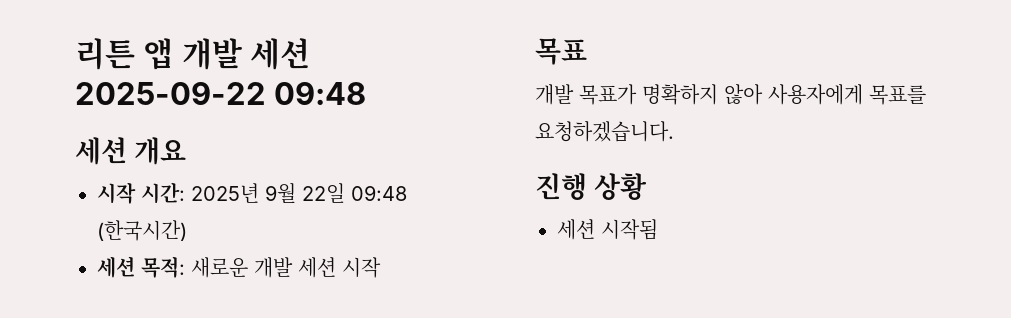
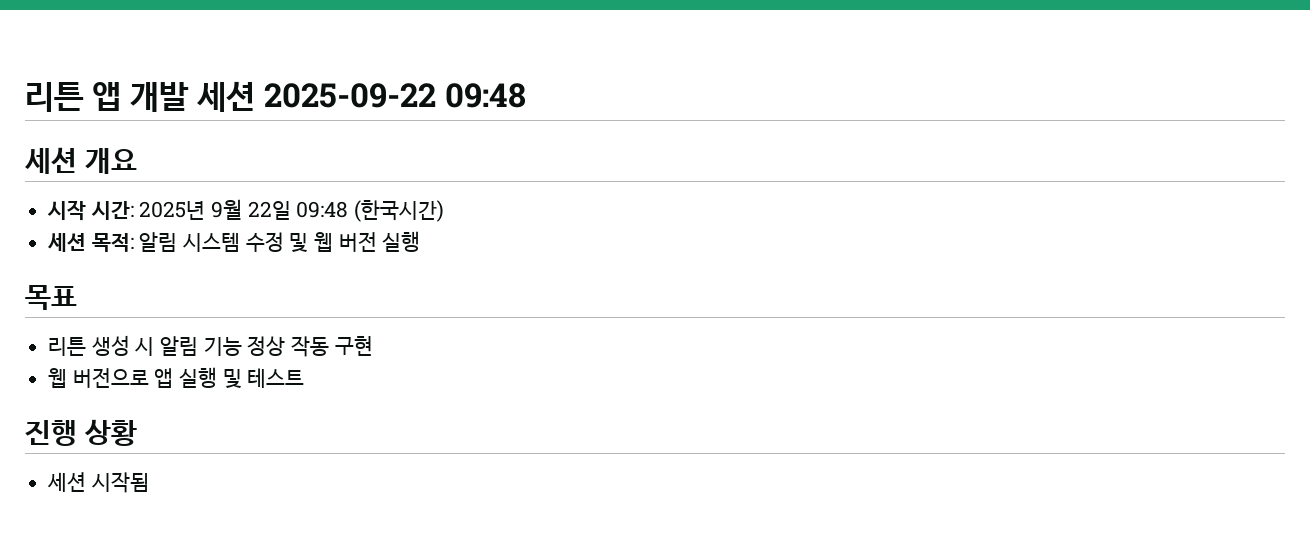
- 세션 목적: 새로운 개발 세션 시작
+ 세션 목적: 알림 시스템 수정 및 웹 버전 실행
  목표
- 개발 목표가 명확하지 않아 사용자에게 목표를 요청하겠습니다.
+ 리튼 생성 시 알림 기능 정상 작동 구현
+ 웹 버전으로 앱 실행 및 테스트

